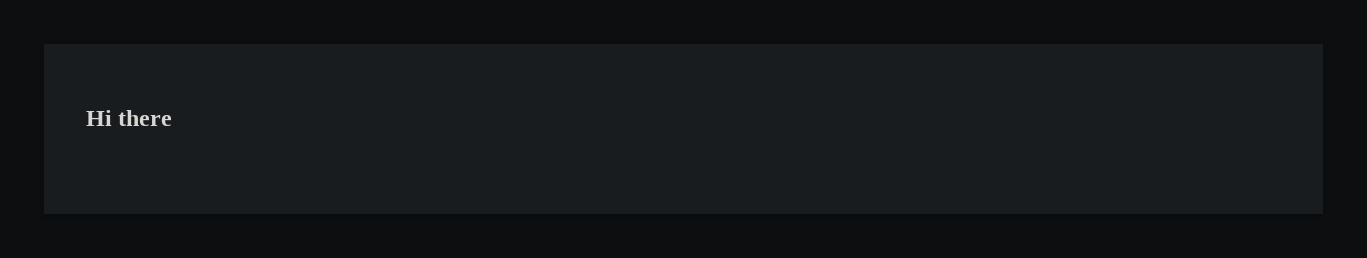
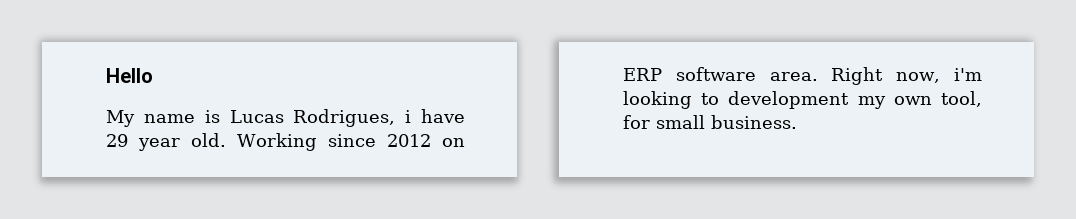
- Hi there
+ Hello
+ My name is Lucas Rodrigues, i have 29 year old. Working since 2012 on ERP software area. Right now, i'm looking to development my own tool, for small business.

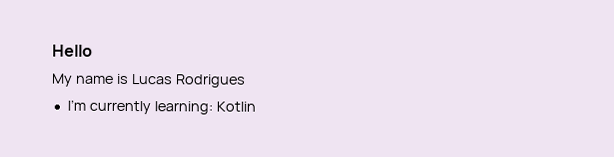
- My name is Lucas Rodrigues, i have 29 year old. Working since 2012 on ERP software area. Right now, i'm looking to development my own tool, for small business.
+ My name is Lucas Rodrigues
+ I’m currently learning: Kotlin

